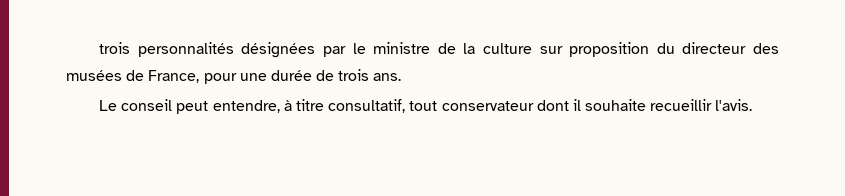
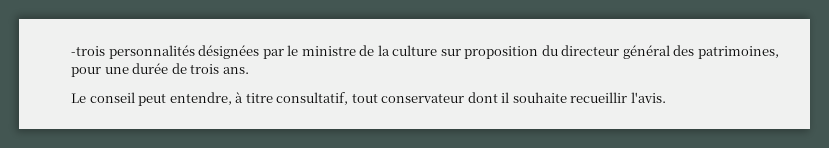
- trois personnalités désignées par le ministre de la culture sur proposition du directeur des musées de France, pour une durée de trois ans.
+ -trois personnalités désignées par le ministre de la culture sur proposition du directeur général des patrimoines, pour une durée de trois ans.

